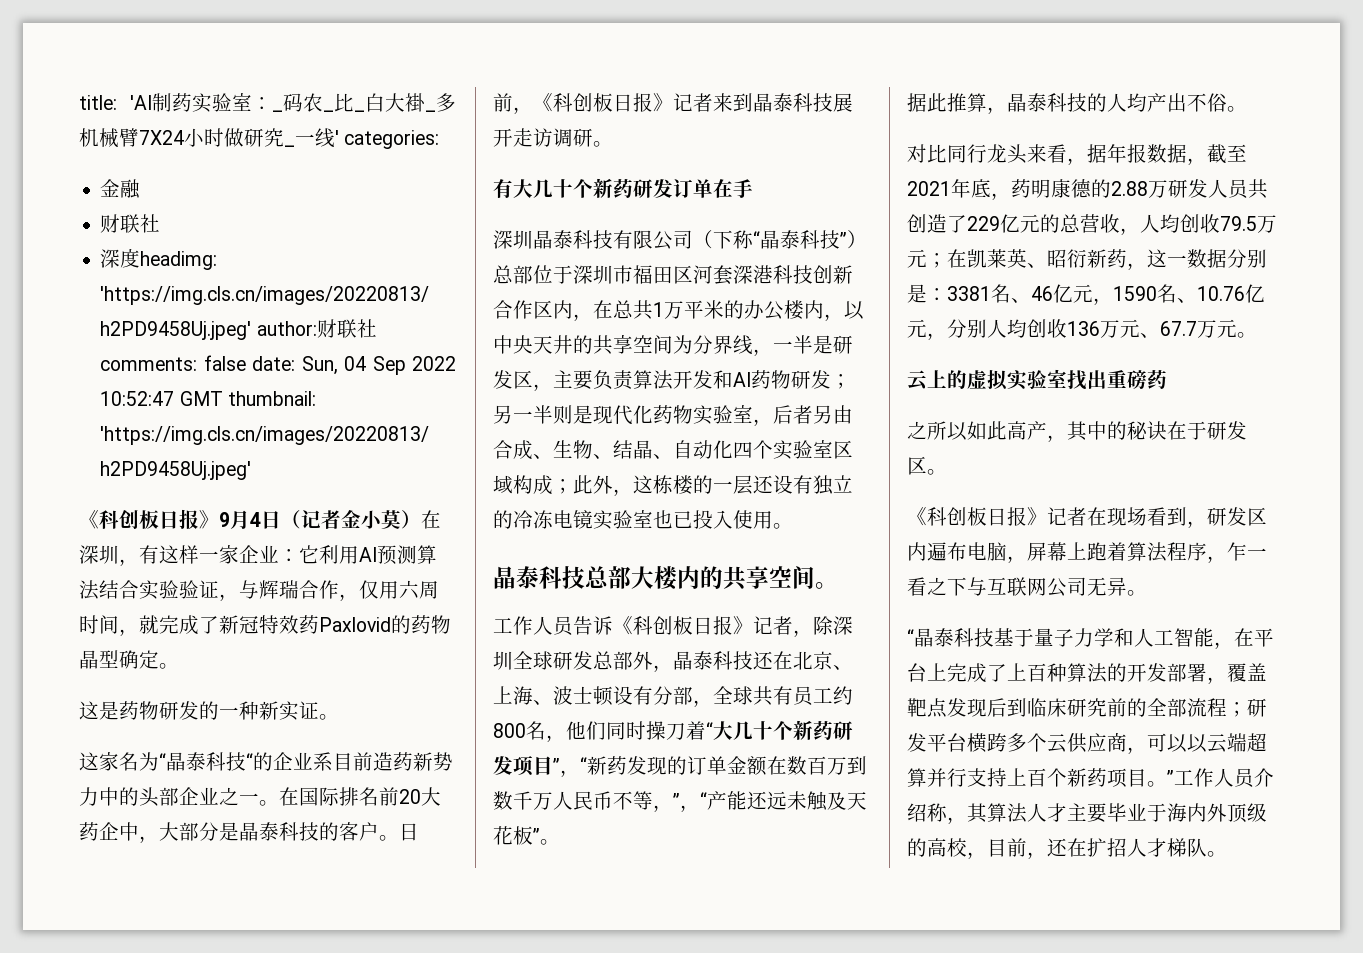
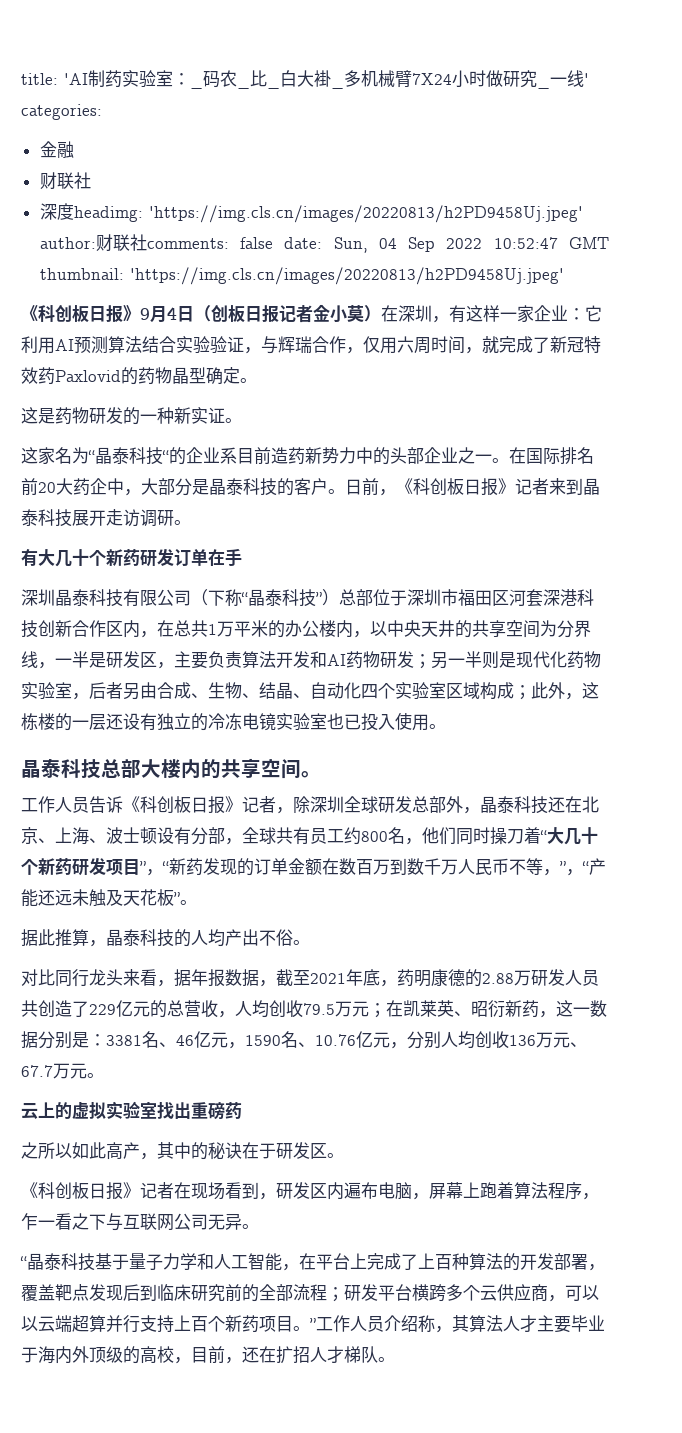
- 《科创板日报》9月4日（记者金小莫）在深圳，有这样一家企业：它利用AI预测算法结合实验验证，与辉瑞合作，仅用六周时间，就完成了新冠特效药Paxlovid的药物晶型确定。
+ 《科创板日报》9月4日（创板日报记者金小莫）在深圳，有这样一家企业：它利用AI预测算法结合实验验证，与辉瑞合作，仅用六周时间，就完成了新冠特效药Paxlovid的药物晶型确定。

